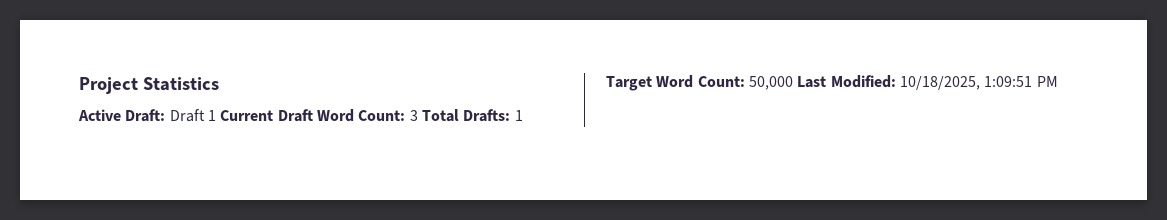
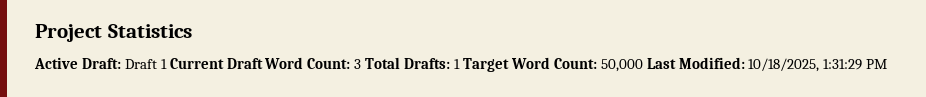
- Active Draft: Draft 1 Current Draft Word Count: 3 Total Drafts: 1 Target Word Count: 50,000 Last Modified: 10/18/2025, 1:09:51 PM
+ Active Draft: Draft 1 Current Draft Word Count: 3 Total Drafts: 1 Target Word Count: 50,000 Last Modified: 10/18/2025, 1:31:29 PM

